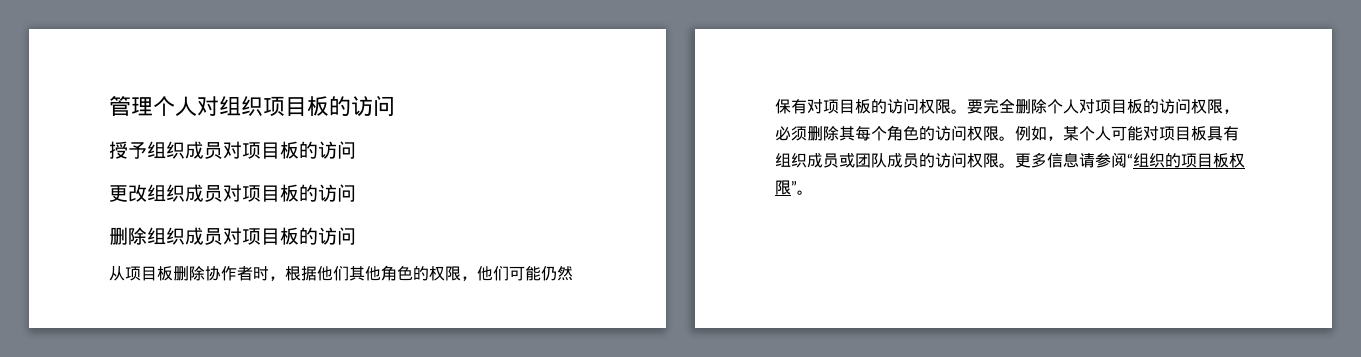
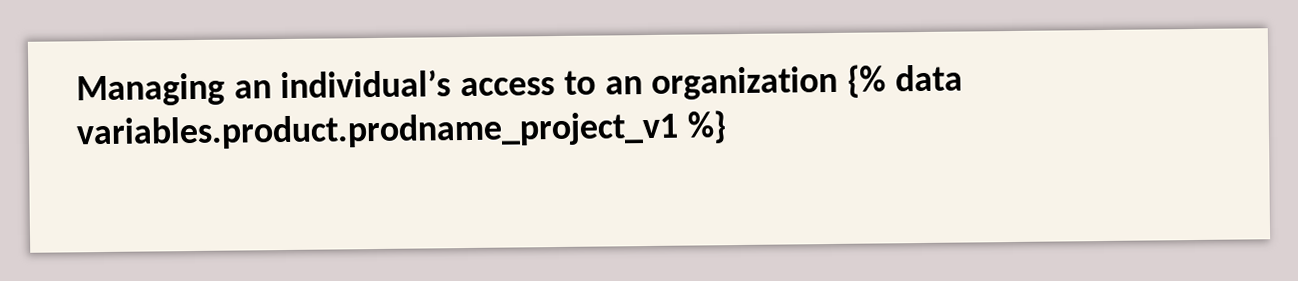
- 管理个人对组织项目板的访问
- 授予组织成员对项目板的访问
- 更改组织成员对项目板的访问
- 删除组织成员对项目板的访问
- 从项目板删除协作者时，根据他们其他角色的权限，他们可能仍然保有对项目板的访问权限。要完全删除个人对项目板的访问权限，必须删除其每个角色的访问权限。例如，某个人可能对项目板具有组织成员或团队成员的访问权限。更多信息请参阅“组织的项目板权限”。
+ Managing an individual’s access to an organization {% data variables.product.prodname_project_v1 %}

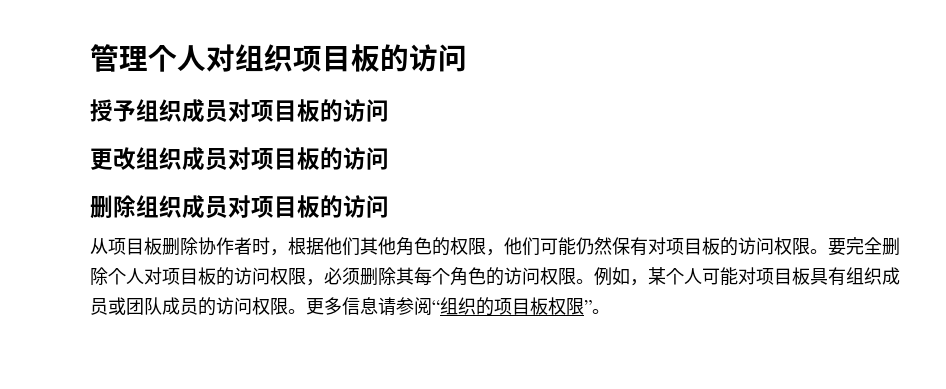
- Managing an individual’s access to an organization {% data variables.product.prodname_project_v1 %}
+ 管理个人对组织项目板的访问
+ 授予组织成员对项目板的访问
+ 更改组织成员对项目板的访问
+ 删除组织成员对项目板的访问
+ 从项目板删除协作者时，根据他们其他角色的权限，他们可能仍然保有对项目板的访问权限。要完全删除个人对项目板的访问权限，必须删除其每个角色的访问权限。例如，某个人可能对项目板具有组织成员或团队成员的访问权限。更多信息请参阅“组织的项目板权限”。

